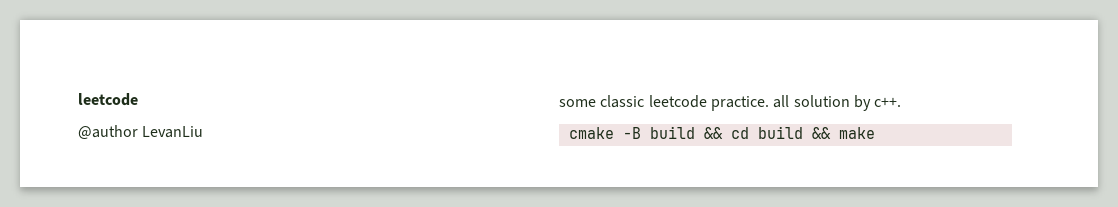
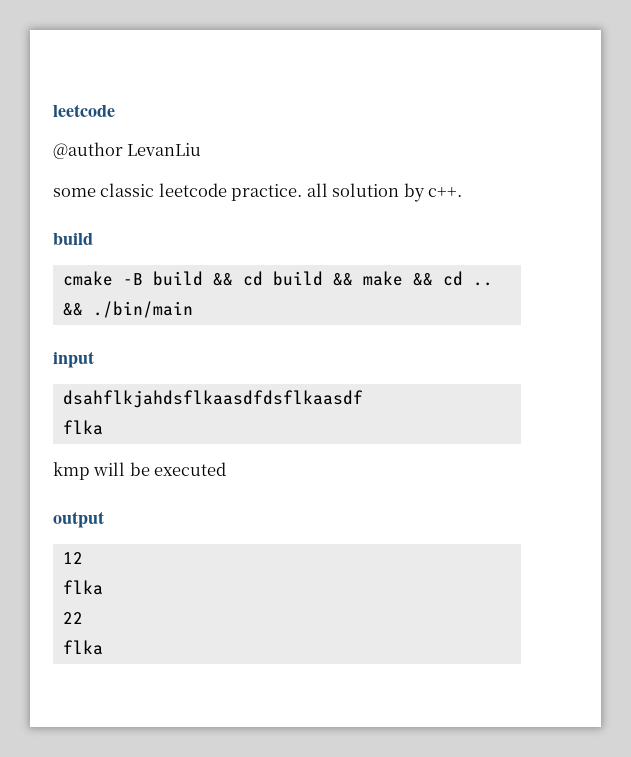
  some classic leetcode practice. all solution by c++.
+ build
- cmake -B build && cd build && make
+ cmake -B build && cd build && make && cd .. && ./bin/main
+ input
+ dsahflkjahdsflkaasdfdsflkaasdf
+ flka
+ kmp will be executed
+ output
+ 12
+ flka
+ 22
+ flka

